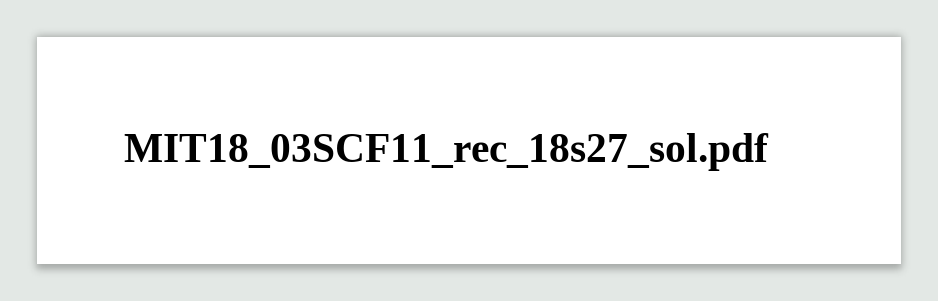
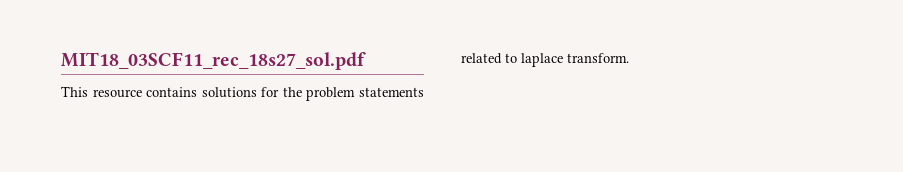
+ This resource contains solutions for the problem statements related to laplace transform.

